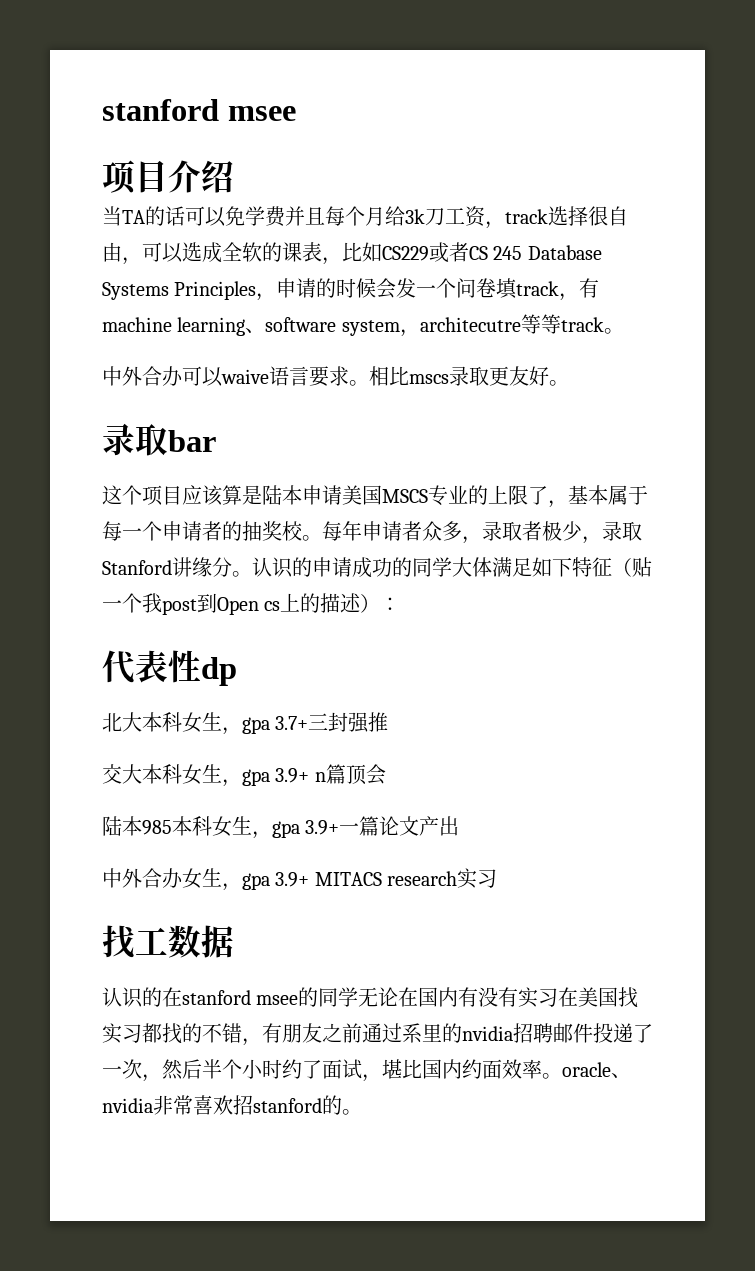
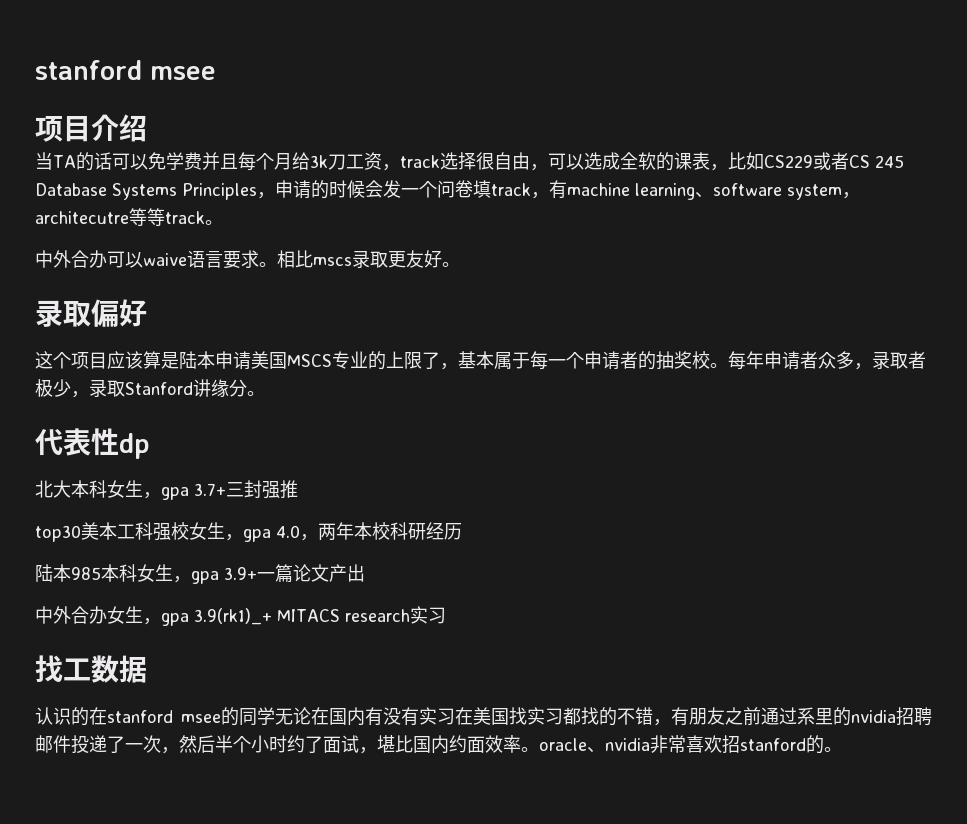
- 录取bar
+ 录取偏好
- 认识的申请成功的同学大体满足如下特征（贴一个我post到Open cs上的描述）：
- 交大本科女生，gpa 3.9+ n篇顶会
+ top30美本工科强校女生，gpa 4.0，两年本校科研经历
- 中外合办女生，gpa 3.9+ MITACS research实习
+ 中外合办女生，gpa 3.9(rk1)_+ MITACS research实习

